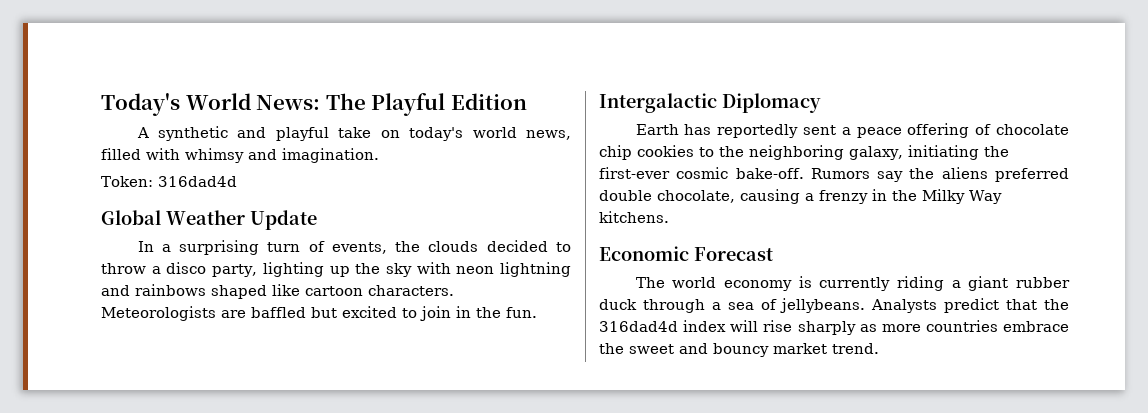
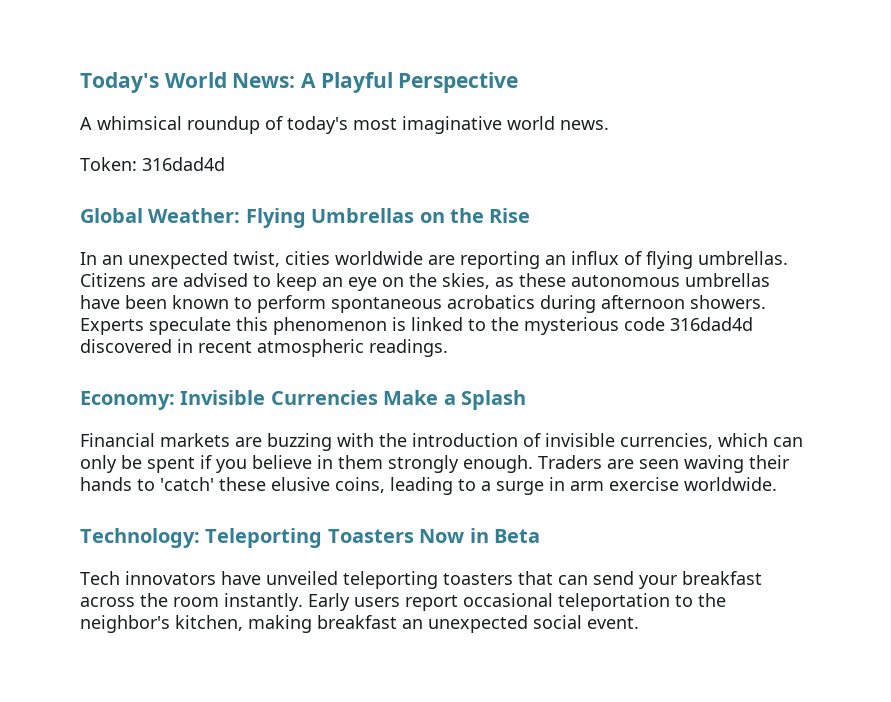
- Today's World News: The Playful Edition
- A synthetic and playful take on today's world news, filled with whimsy and imagination.
+ Today's World News: A Playful Perspective
+ A whimsical roundup of today's most imaginative world news.
  Token: 316dad4d
- Global Weather Update
- In a surprising turn of events, the clouds decided to throw a disco party, lighting up the sky with neon lightning and rainbows shaped like cartoon characters. Meteorologists are baffled but excited to join in the fun.
- Intergalactic Diplomacy
- Earth has reportedly sent a peace offering of chocolate chip cookies to the neighboring galaxy, initiating the first-ever cosmic bake-off. Rumors say the aliens preferred double chocolate, causing a frenzy in the Milky Way kitchens.
- Economic Forecast
- The world economy is currently riding a giant rubber duck through a sea of jellybeans. Analysts predict that the 316dad4d index will rise sharply as more countries embrace the sweet and bouncy market trend.
+ Global Weather: Flying Umbrellas on the Rise
+ In an unexpected twist, cities worldwide are reporting an influx of flying umbrellas. Citizens are advised to keep an eye on the skies, as these autonomous umbrellas have been known to perform spontaneous acrobatics during afternoon showers. Experts speculate this phenomenon is linked to the mysterious code 316dad4d discovered in recent atmospheric readings.
+ Economy: Invisible Currencies Make a Splash
+ Financial markets are buzzing with the introduction of invisible currencies, which can only be spent if you believe in them strongly enough. Traders are seen waving their hands to 'catch' these elusive coins, leading to a surge in arm exercise worldwide.
+ Technology: Teleporting Toasters Now in Beta
+ Tech innovators have unveiled teleporting toasters that can send your breakfast across the room instantly. Early users report occasional teleportation to the neighbor's kitchen, making breakfast an unexpected social event.

